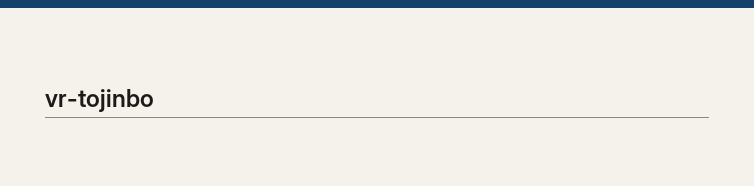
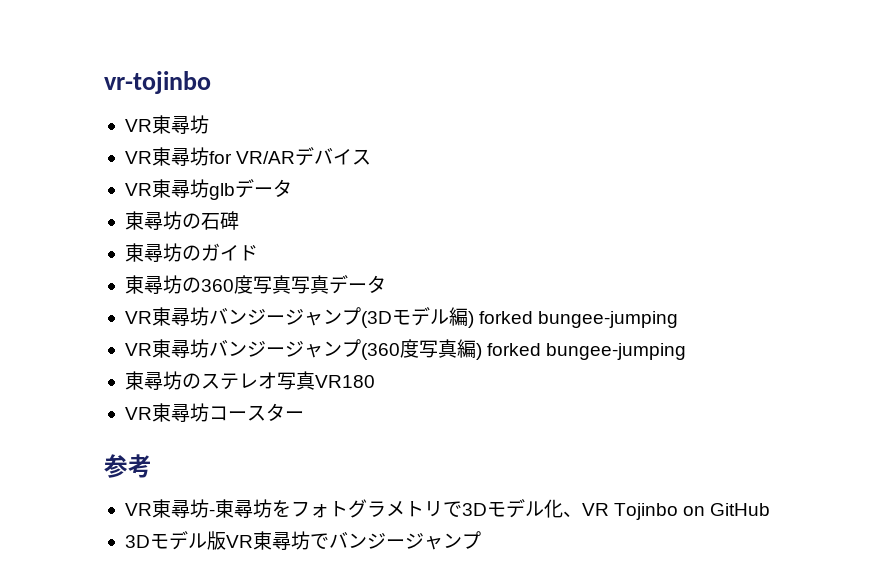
  vr-tojinbo
+ VR東尋坊
+ VR東尋坊for VR/ARデバイス
+ VR東尋坊glbデータ
+ 東尋坊の石碑
+ 東尋坊のガイド
+ 東尋坊の360度写真写真データ
+ VR東尋坊バンジージャンプ(3Dモデル編) forked bungee-jumping
+ VR東尋坊バンジージャンプ(360度写真編) forked bungee-jumping
+ 東尋坊のステレオ写真VR180
+ VR東尋坊コースター
+ 参考
+ VR東尋坊-東尋坊をフォトグラメトリで3Dモデル化、VR Tojinbo on GitHub
+ 3Dモデル版VR東尋坊でバンジージャンプ

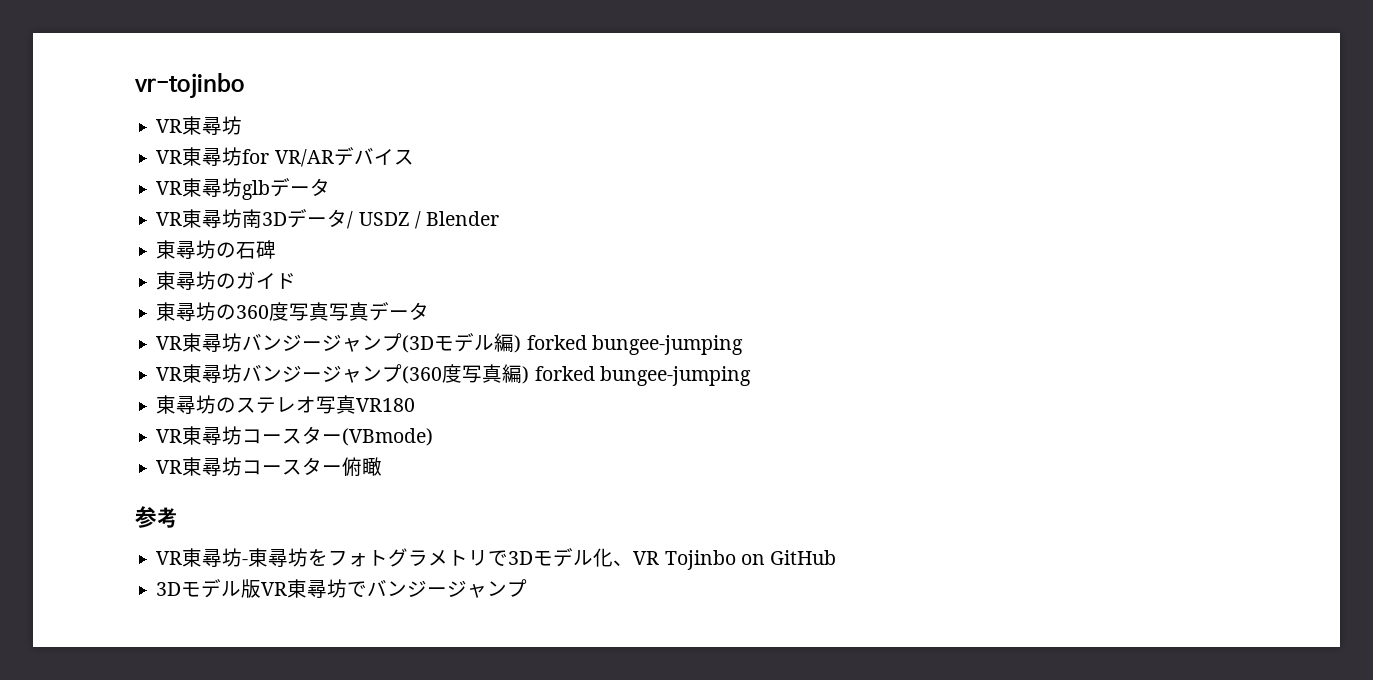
+ VR東尋坊南3Dデータ/ USDZ / Blender
- VR東尋坊コースター
+ VR東尋坊コースター(VBmode)
+ VR東尋坊コースター俯瞰

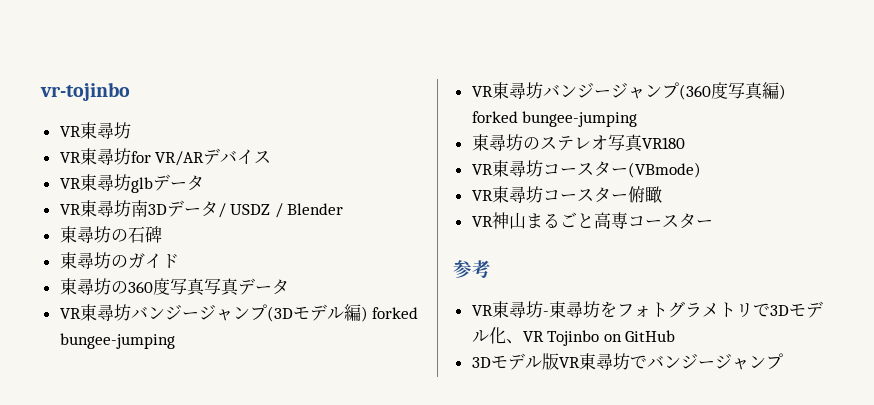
+ VR神山まるごと高専コースター

